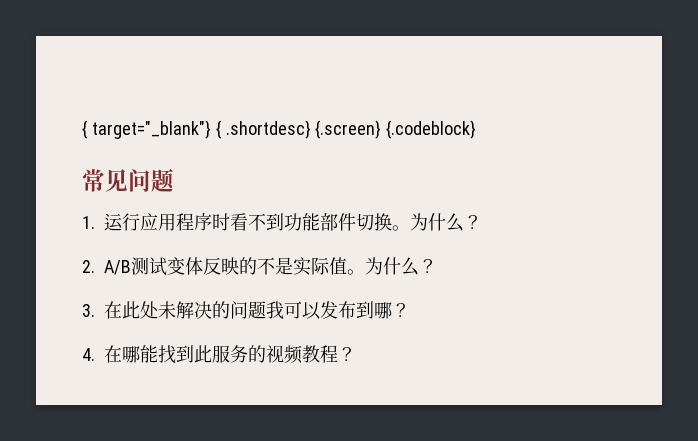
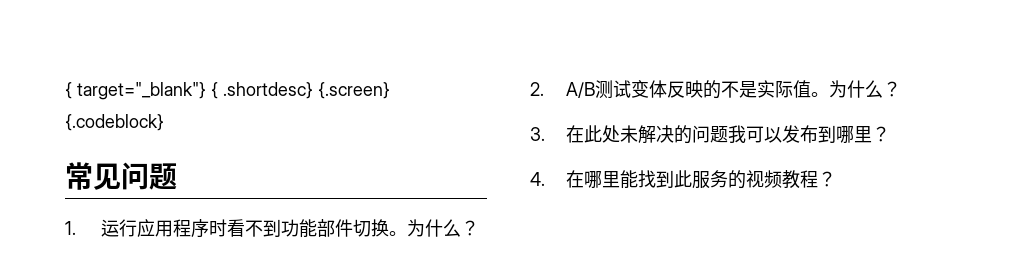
- 3.在此处未解决的问题我可以发布到哪？
+ 3.在此处未解决的问题我可以发布到哪里？
- 4.在哪能找到此服务的视频教程？
+ 4.在哪里能找到此服务的视频教程？

